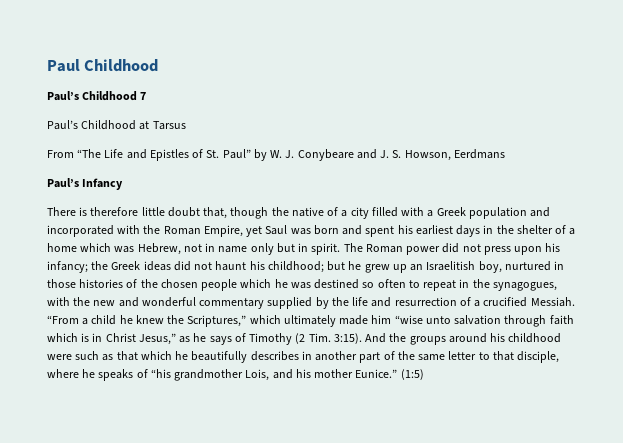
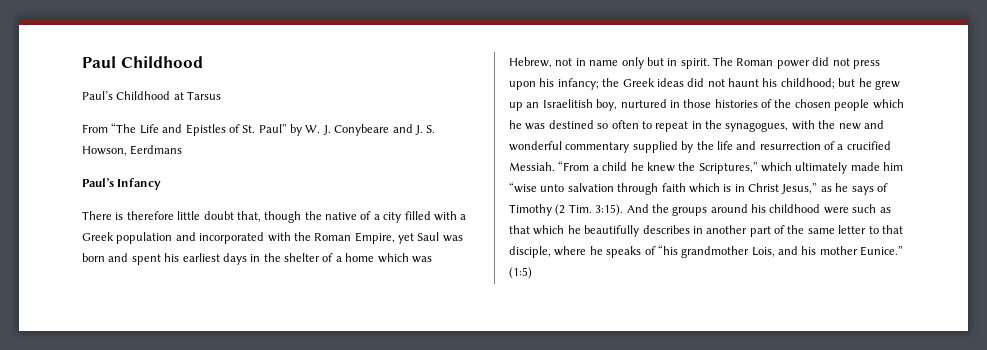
- Paul’s Childhood 7

